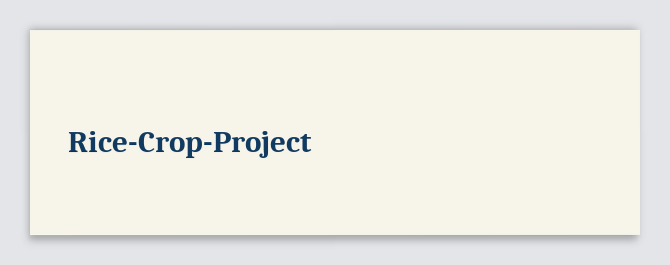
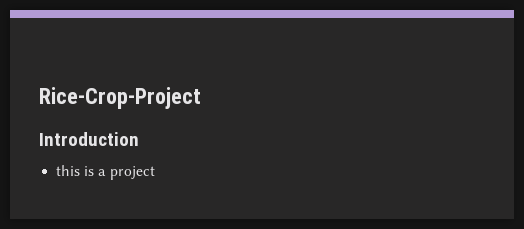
+ Introduction
+ this is a project

